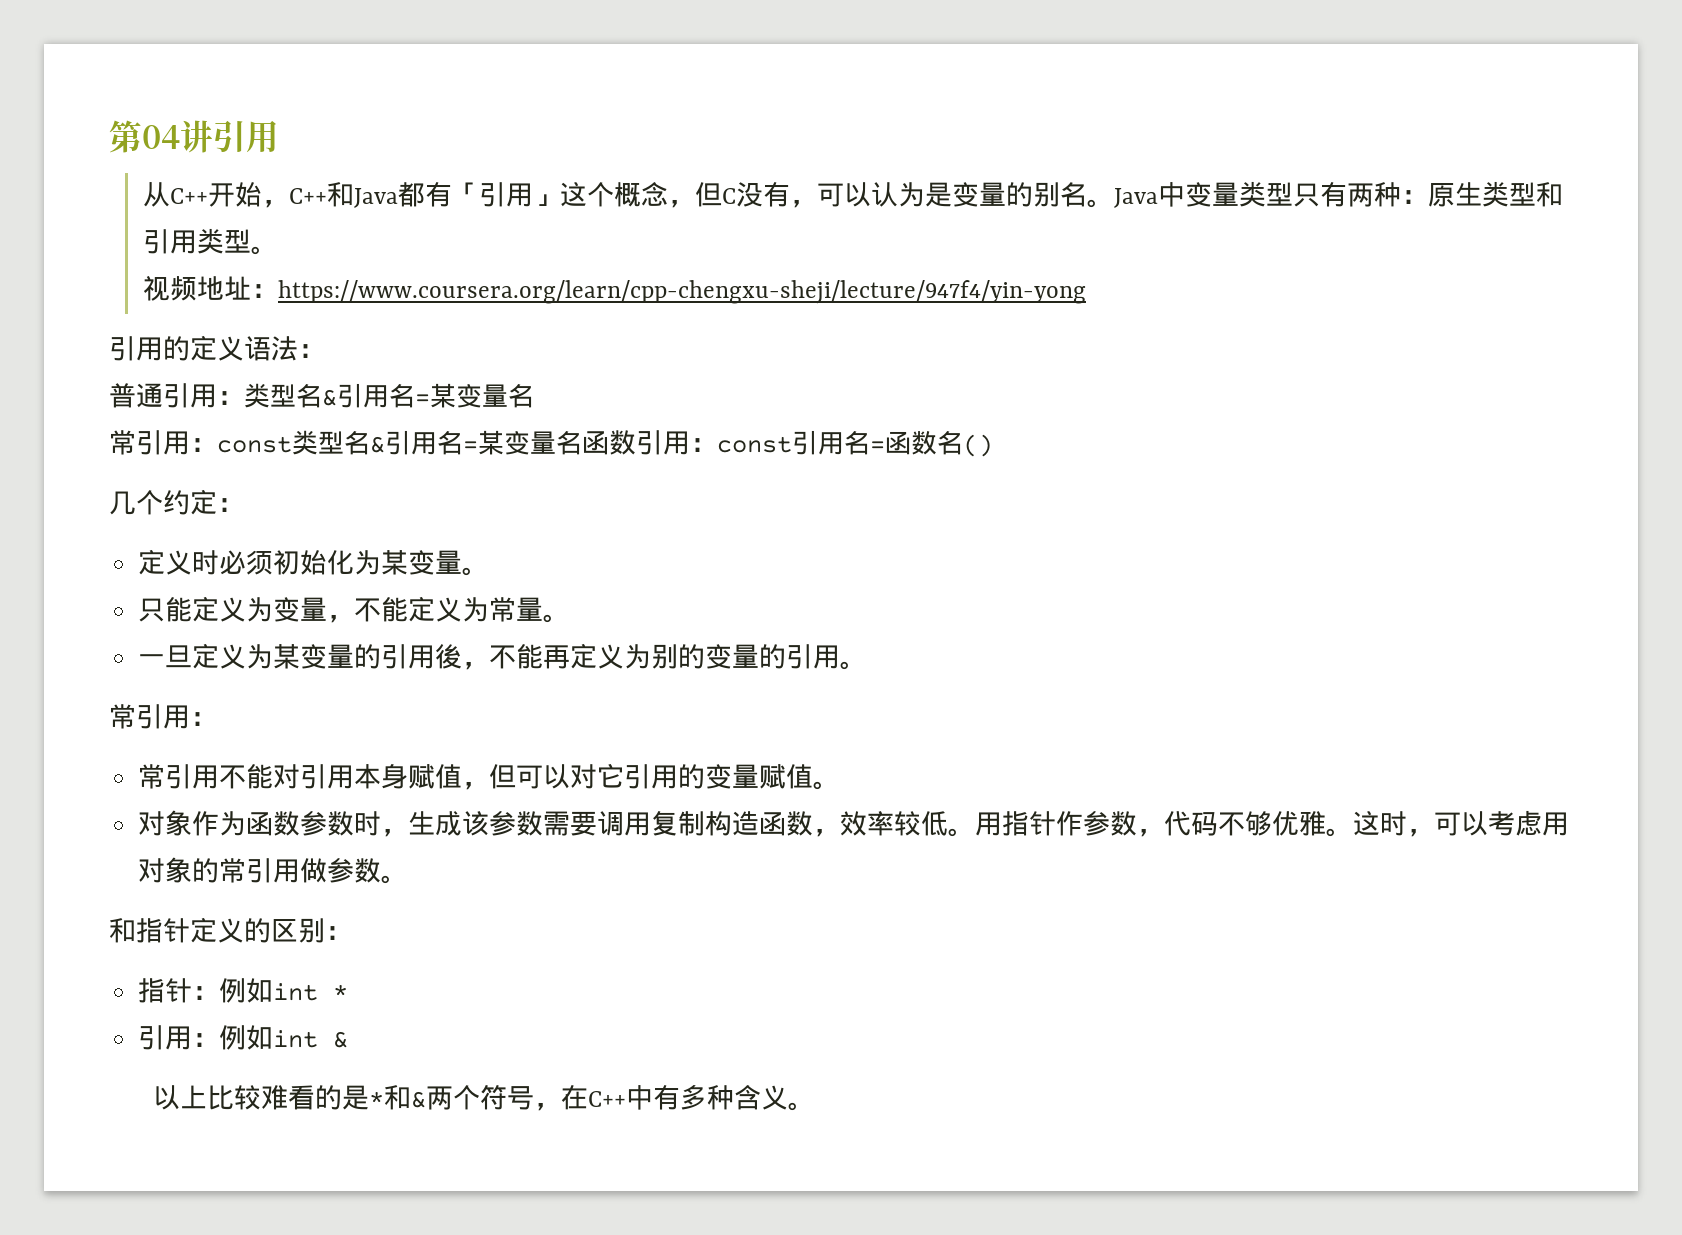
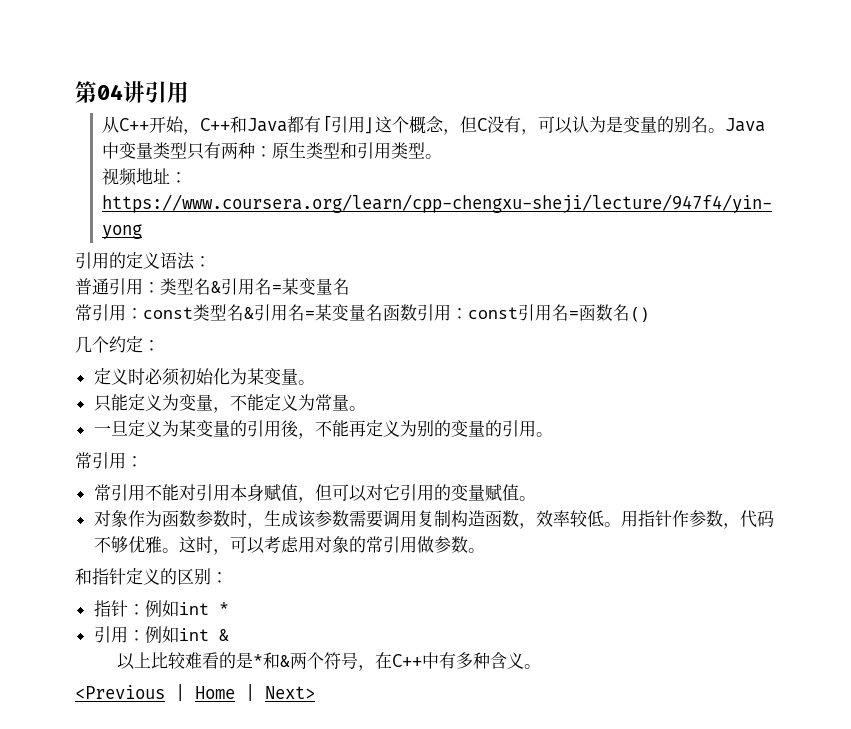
+ <Previous | Home | Next>

